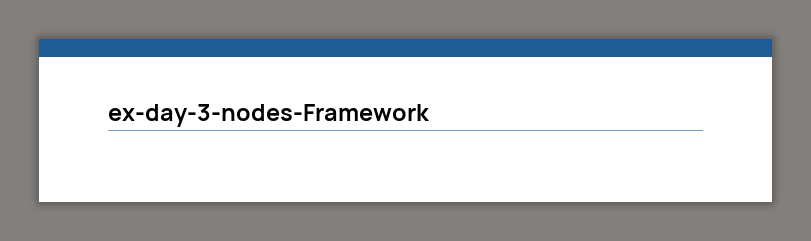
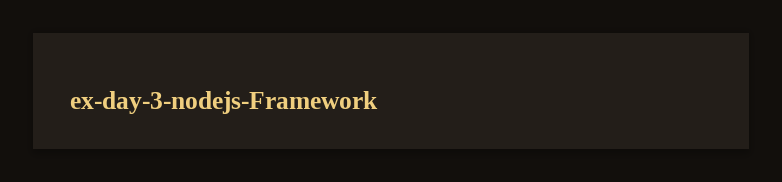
- ex-day-3-nodes-Framework
+ ex-day-3-nodejs-Framework

